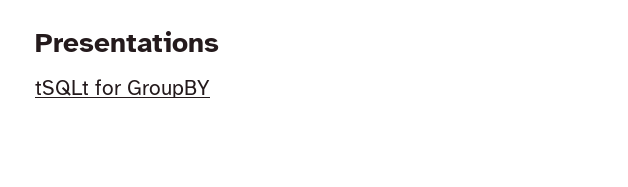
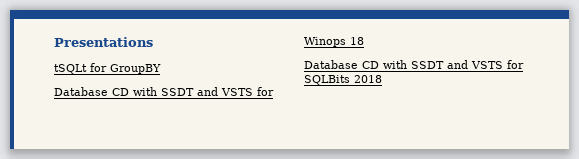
+ Database CD with SSDT and VSTS for Winops 18
+ Database CD with SSDT and VSTS for SQLBits 2018

